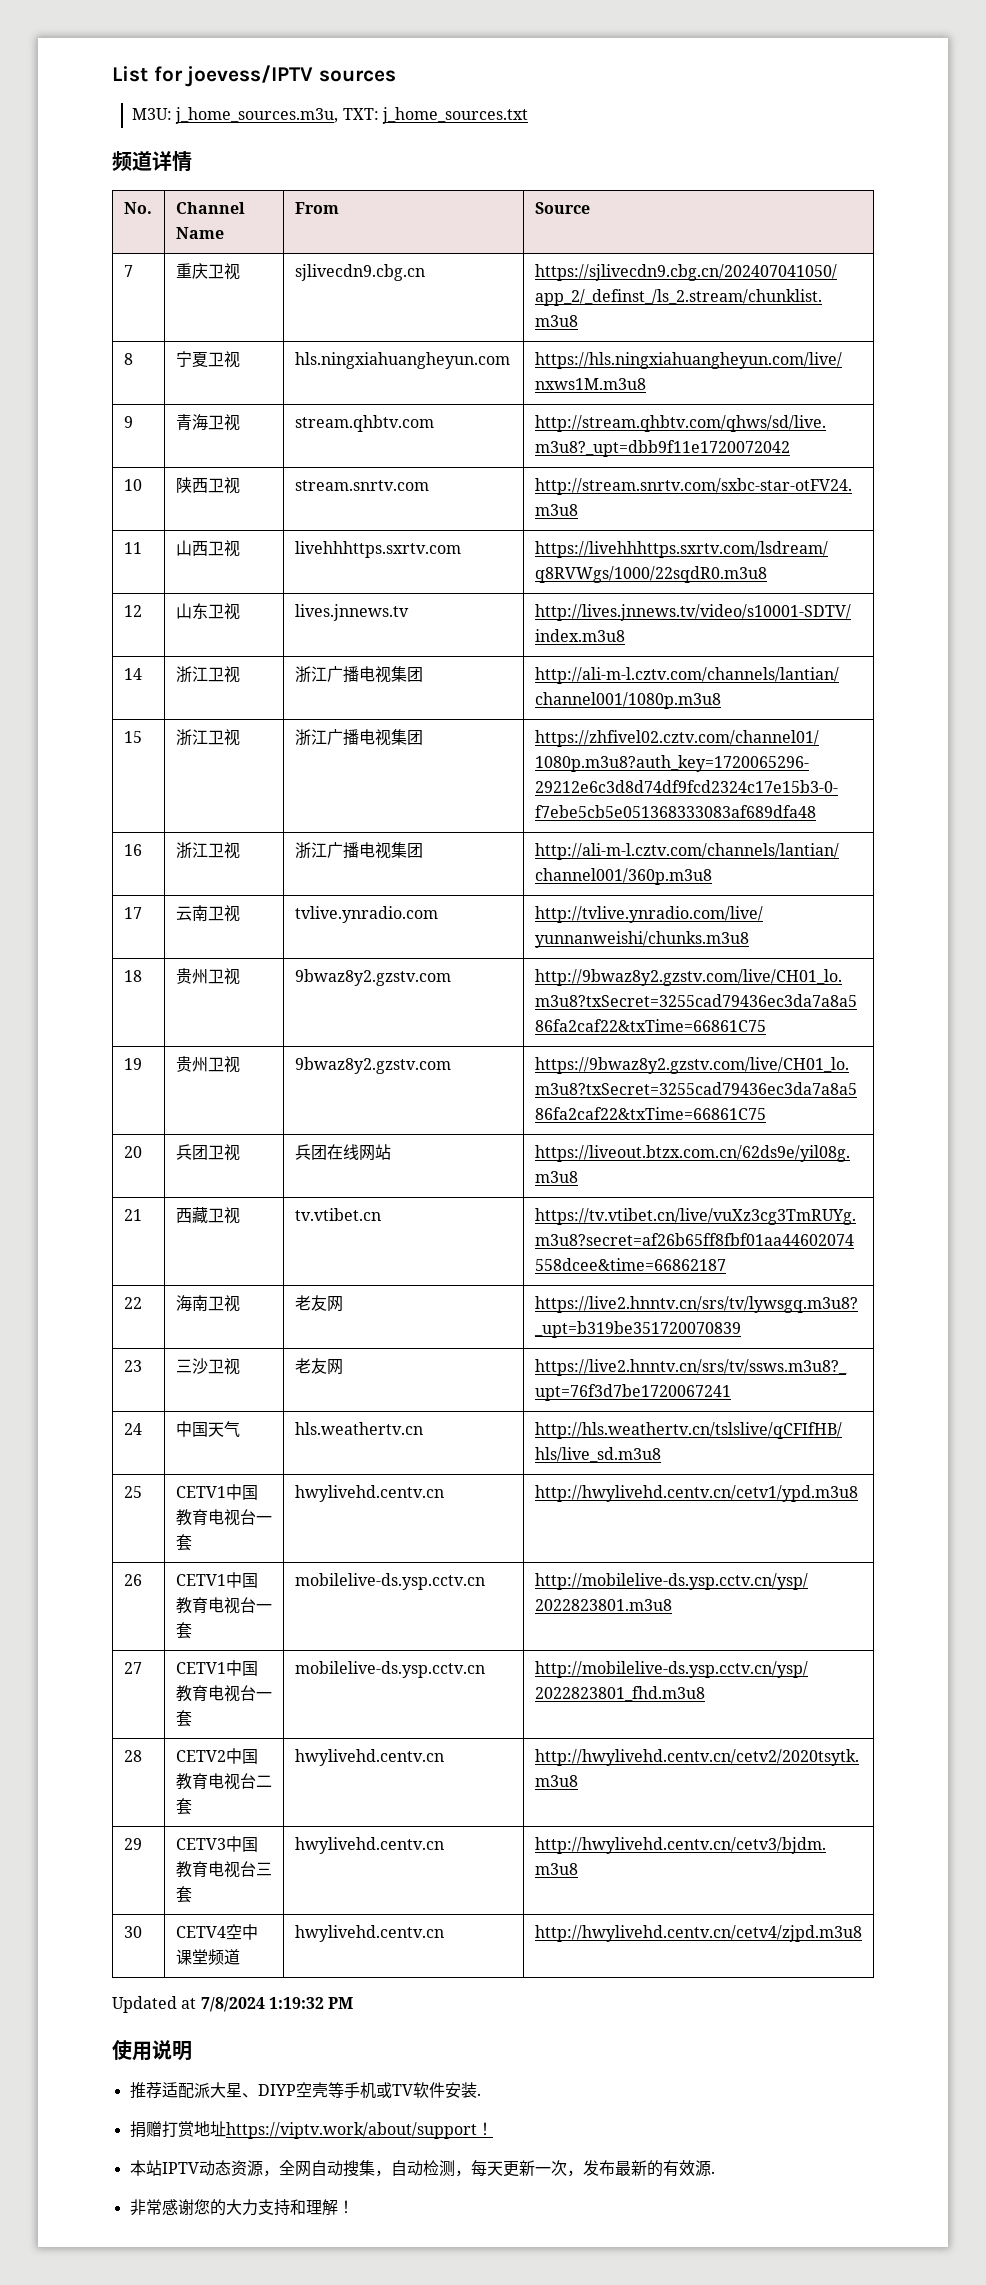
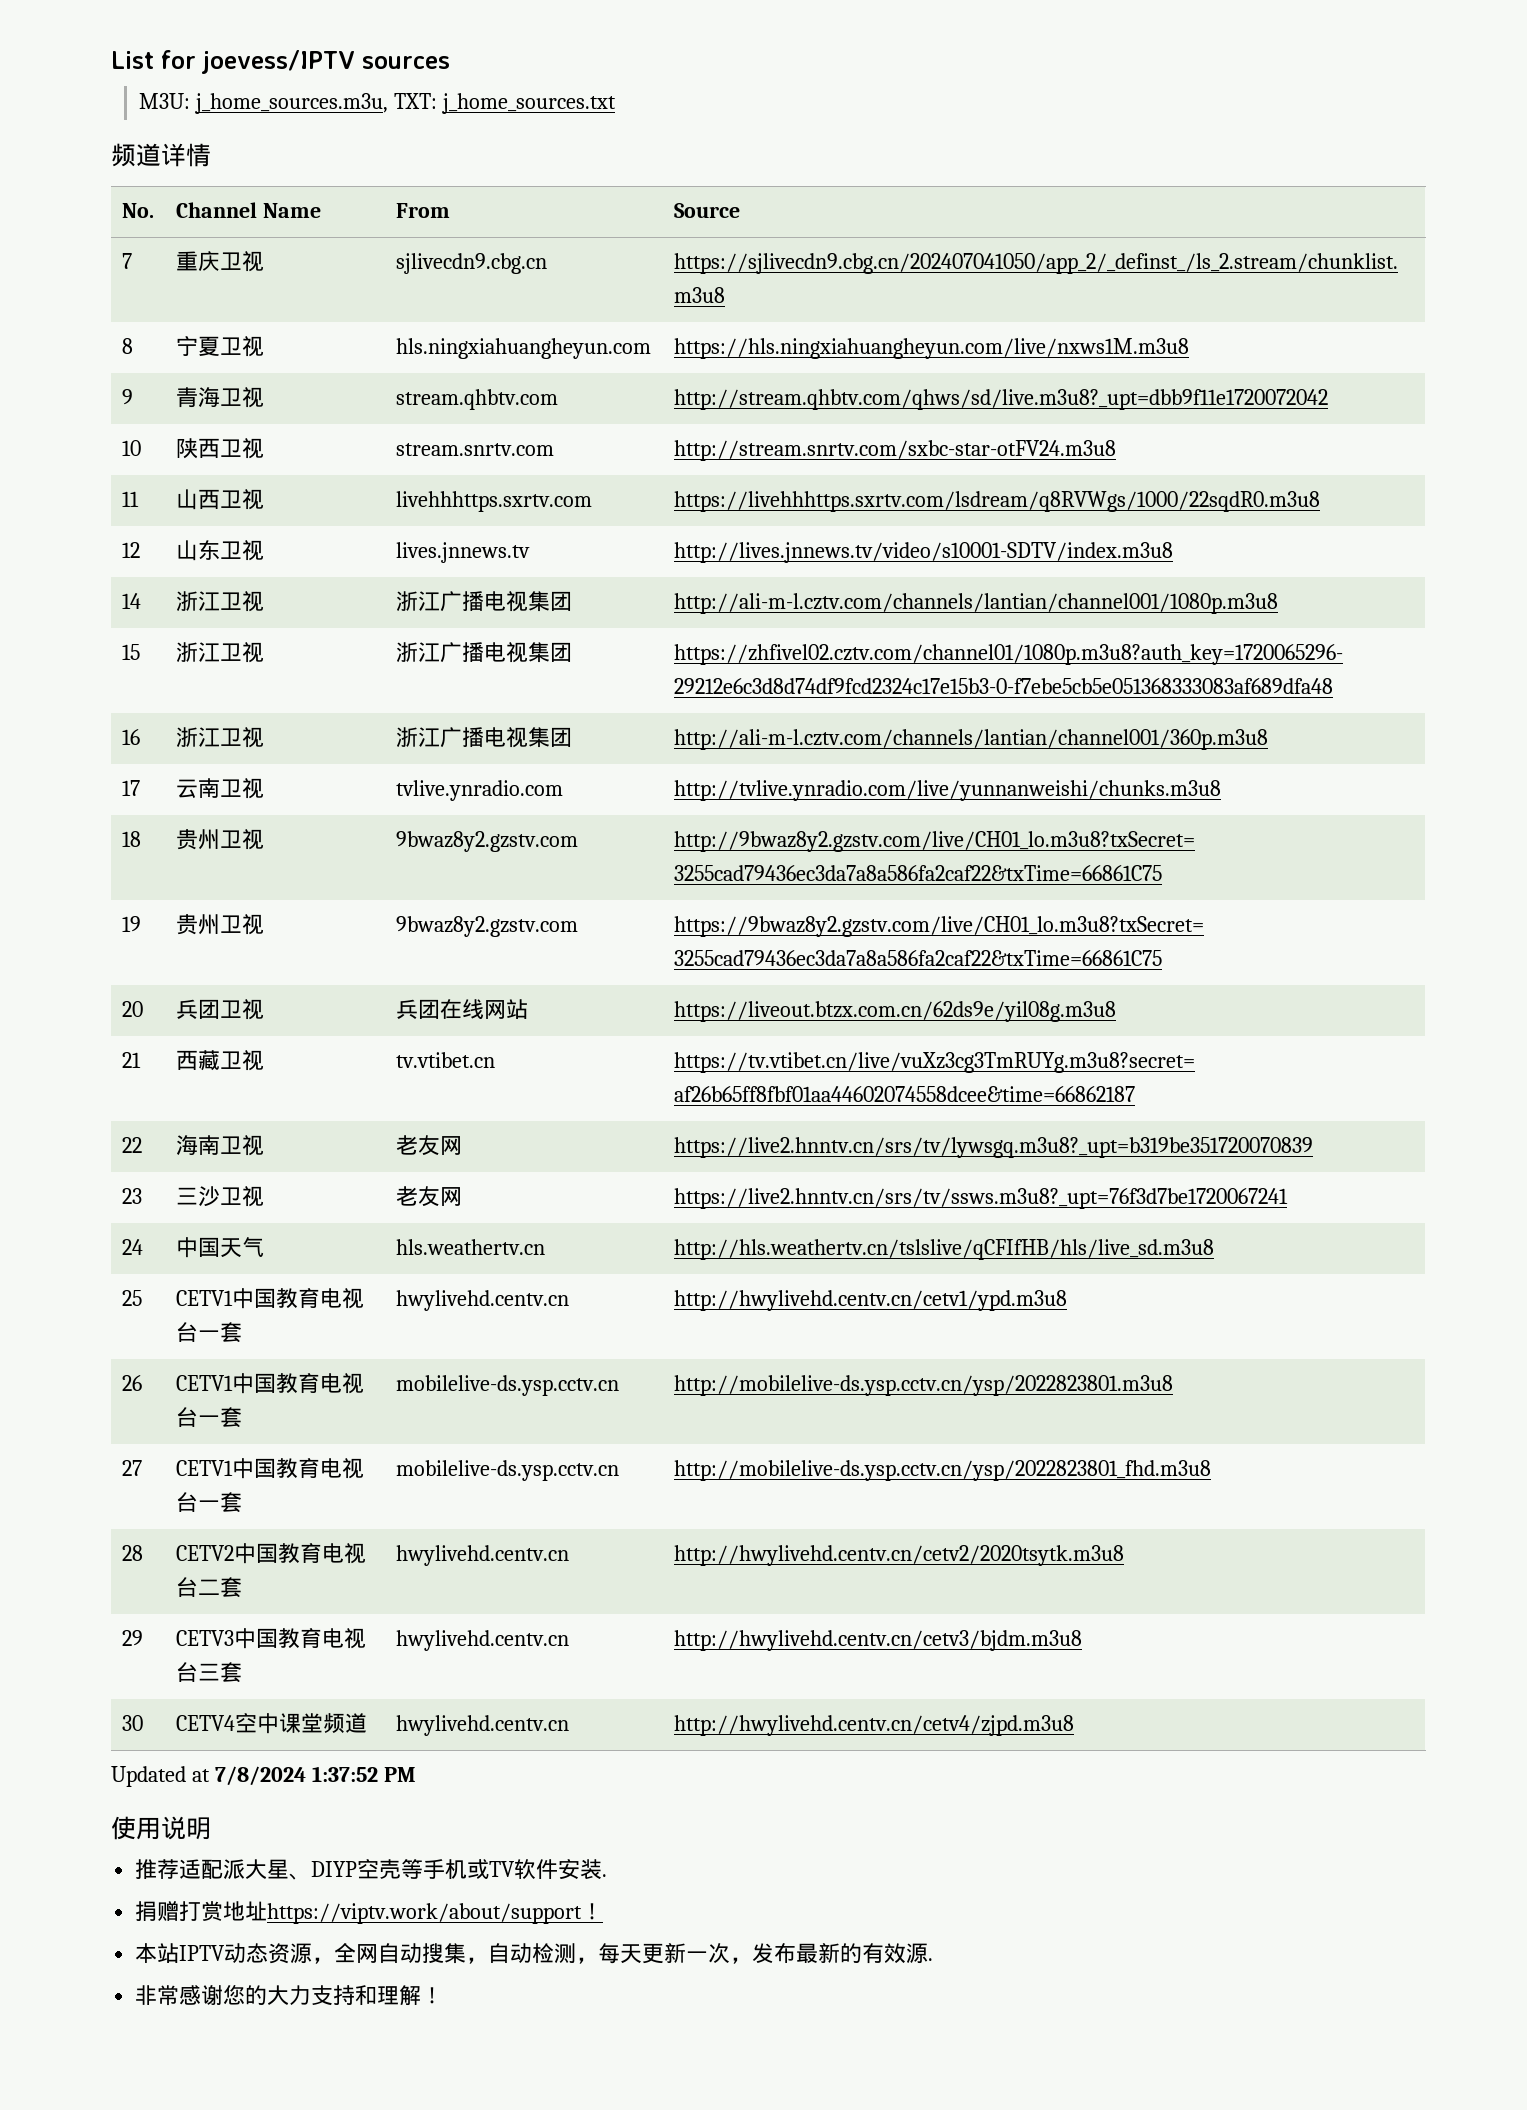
- Updated at 7/8/2024 1:19:32 PM
+ Updated at 7/8/2024 1:37:52 PM

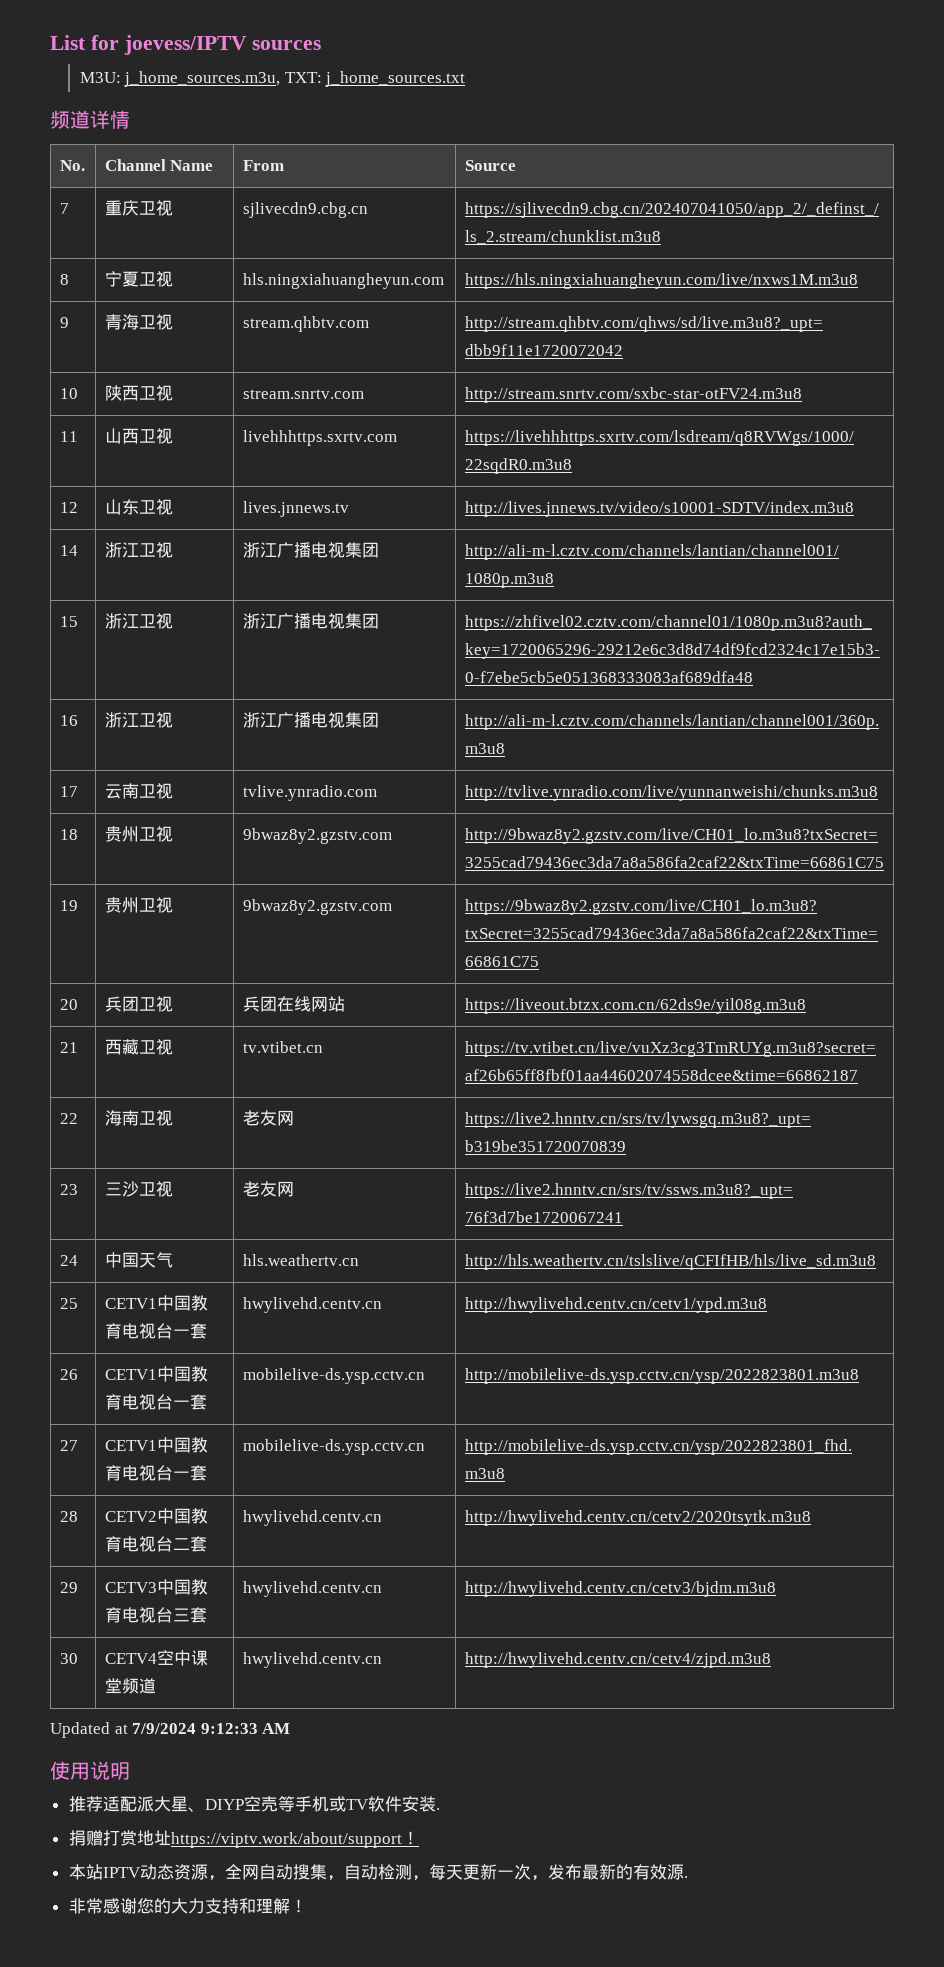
- Updated at 7/8/2024 1:37:52 PM
+ Updated at 7/9/2024 9:12:33 AM

